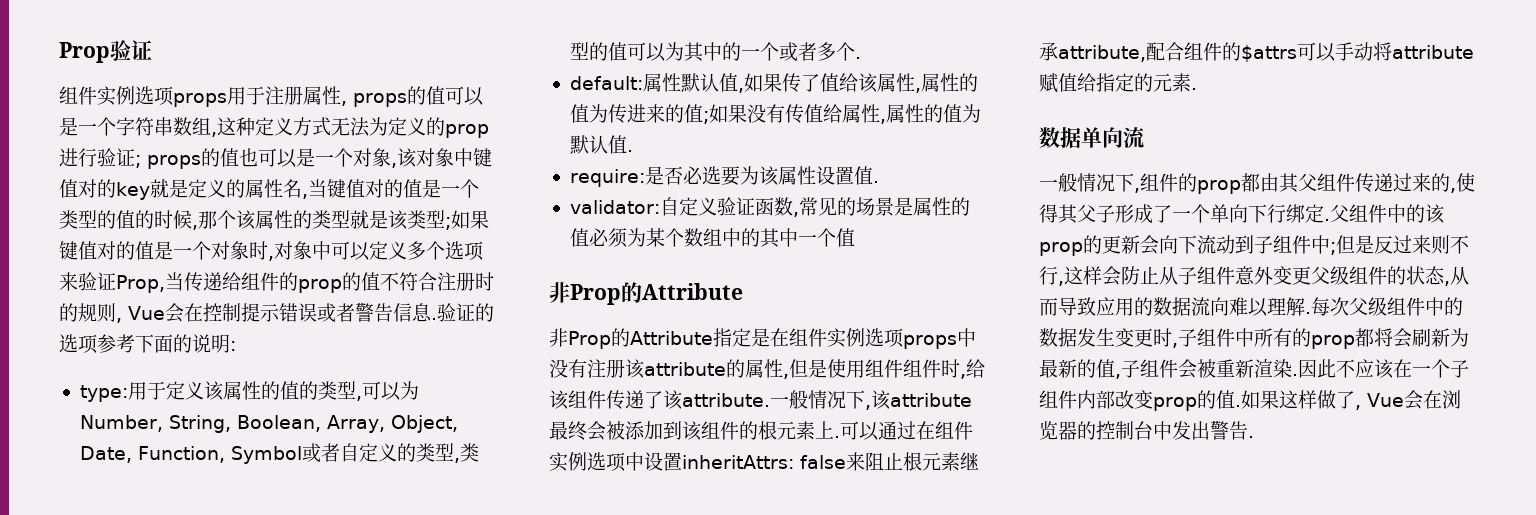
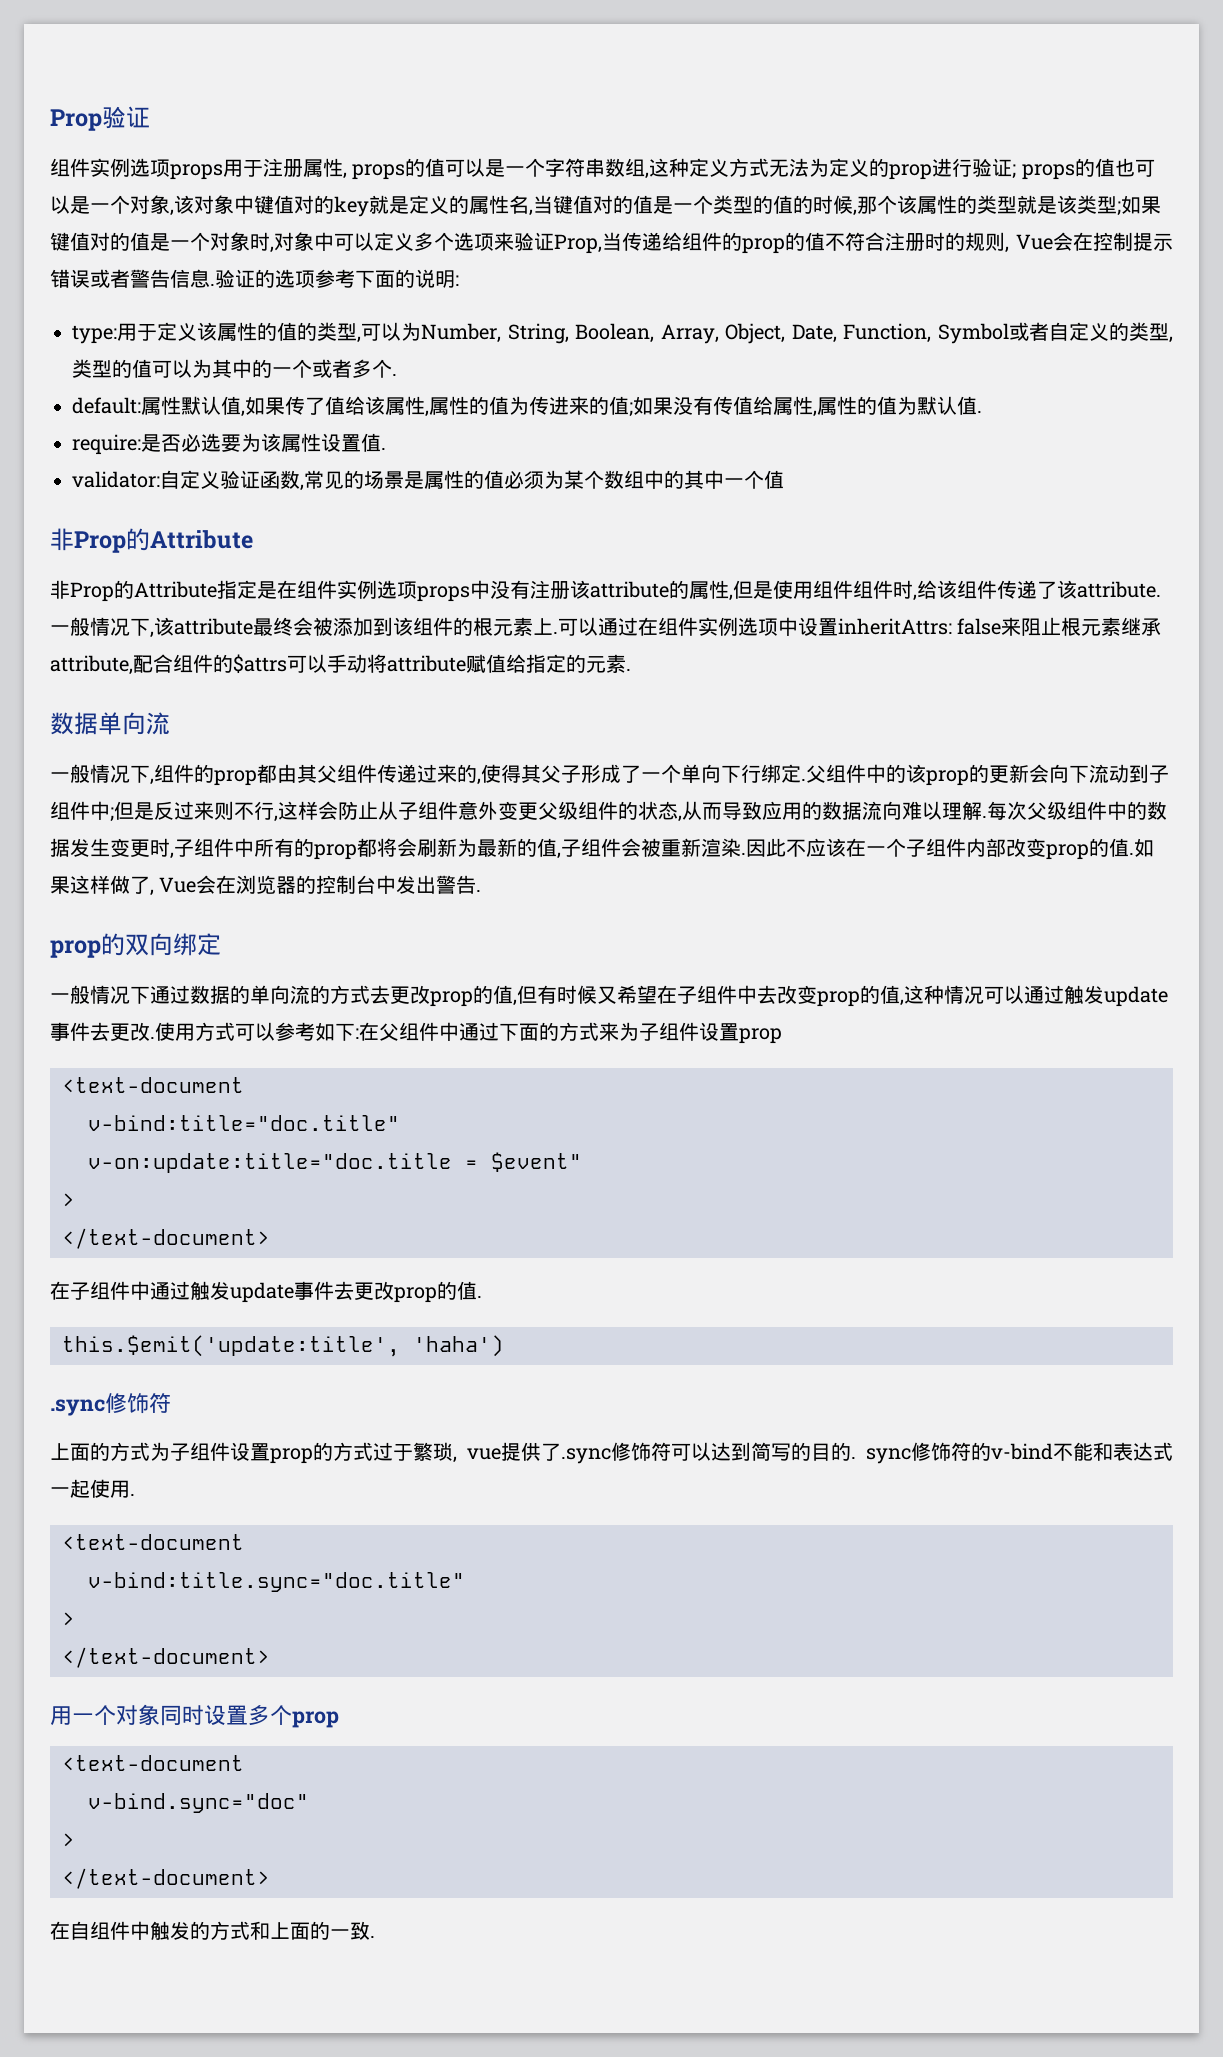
+ prop的双向绑定
+ 一般情况下通过数据的单向流的方式去更改prop的值,但有时候又希望在子组件中去改变prop的值,这种情况可以通过触发update事件去更改.使用方式可以参考如下:在父组件中通过下面的方式来为子组件设置prop
+ <text-document
+ v-bind:title="doc.title"
+ v-on:update:title="doc.title = $event"
+ >
+ </text-document>
+ 在子组件中通过触发update事件去更改prop的值.
+ this.$emit('update:title', 'haha')
+ .sync修饰符
+ 上面的方式为子组件设置prop的方式过于繁琐, vue提供了.sync修饰符可以达到简写的目的. sync修饰符的v-bind不能和表达式一起使用.
+ <text-document
+ v-bind:title.sync="doc.title"
+ >
+ </text-document>
+ 用一个对象同时设置多个prop
+ <text-document
+ v-bind.sync="doc"
+ >
+ </text-document>
+ 在自组件中触发的方式和上面的一致.

